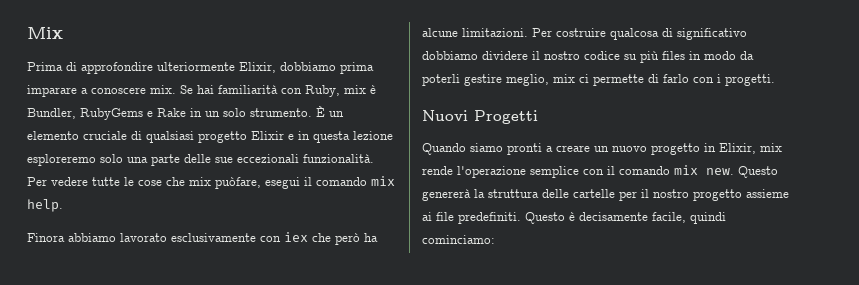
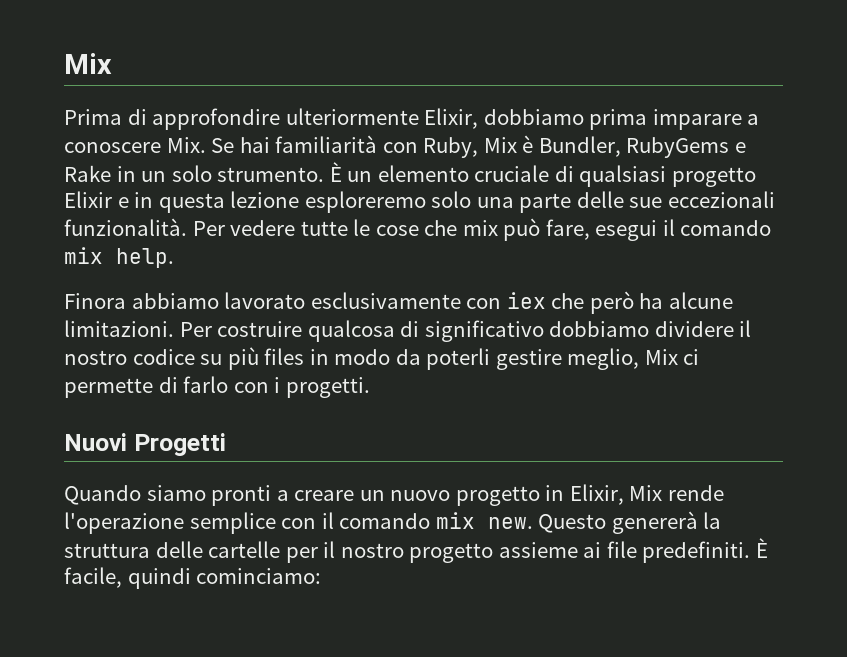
- Prima di approfondire ulteriormente Elixir, dobbiamo prima imparare a conoscere mix. Se hai familiarità con Ruby, mix è Bundler, RubyGems e Rake in un solo strumento.
+ Prima di approfondire ulteriormente Elixir, dobbiamo prima imparare a conoscere Mix. Se hai familiarità con Ruby, Mix è Bundler, RubyGems e Rake in un solo strumento.
- Per vedere tutte le cose che mix puòfare, esegui il comando mix help.
+ Per vedere tutte le cose che mix può fare, esegui il comando mix help.
- Per costruire qualcosa di significativo dobbiamo dividere il nostro codice su più files in modo da poterli gestire meglio, mix ci permette di farlo con i progetti.
+ Per costruire qualcosa di significativo dobbiamo dividere il nostro codice su più files in modo da poterli gestire meglio, Mix ci permette di farlo con i progetti.
- Quando siamo pronti a creare un nuovo progetto in Elixir, mix rende l'operazione semplice con il comando mix new.
+ Quando siamo pronti a creare un nuovo progetto in Elixir, Mix rende l'operazione semplice con il comando mix new.
- Questo è decisamente facile, quindi cominciamo:
+ È facile, quindi cominciamo:

